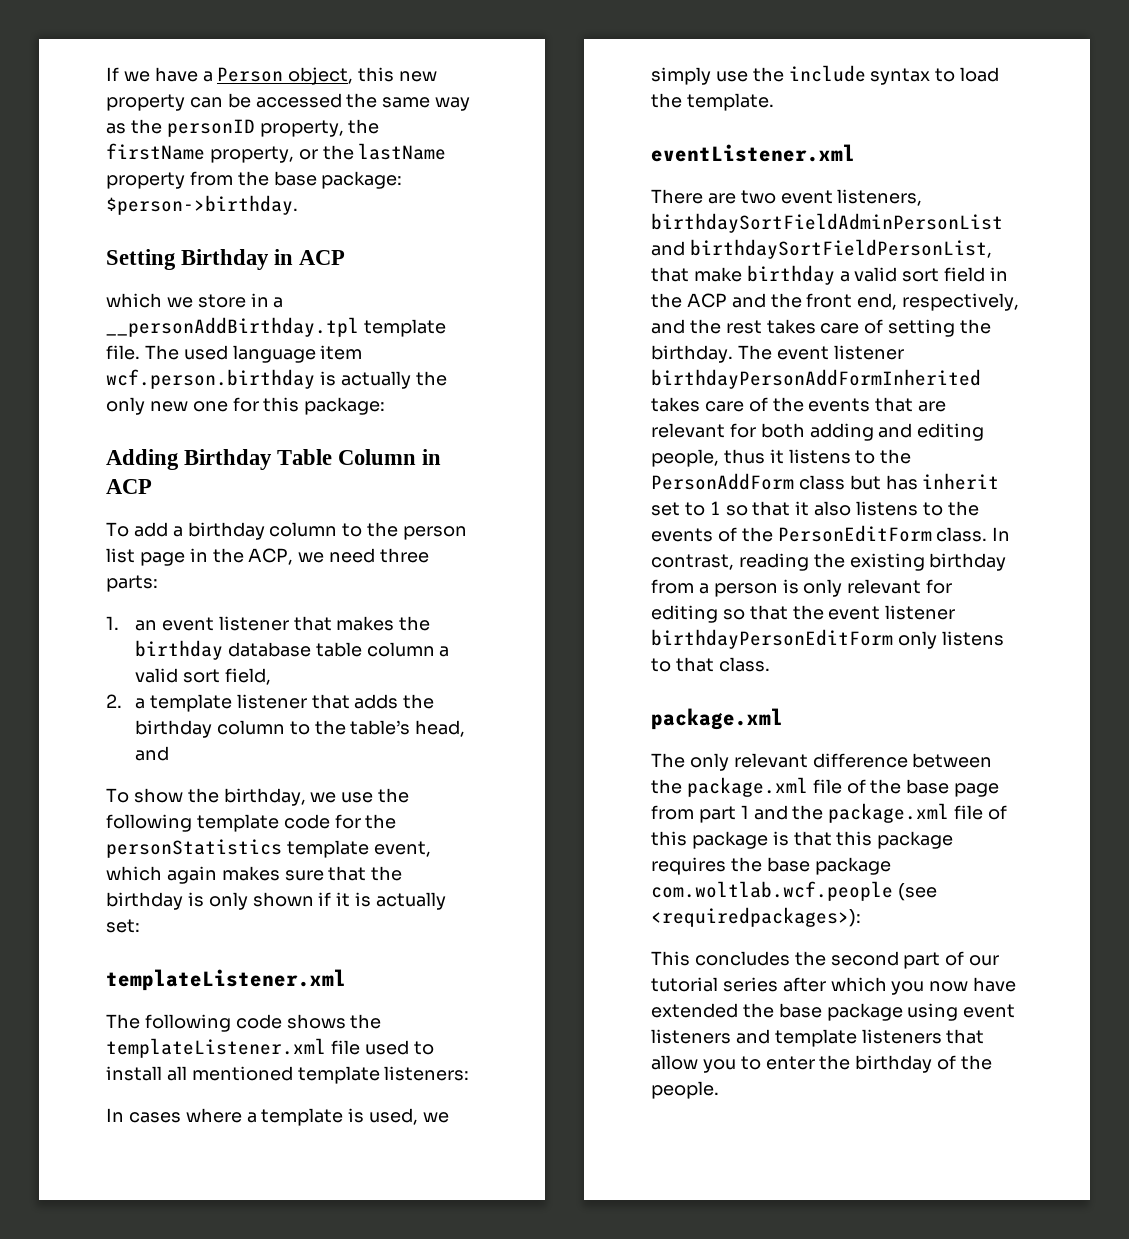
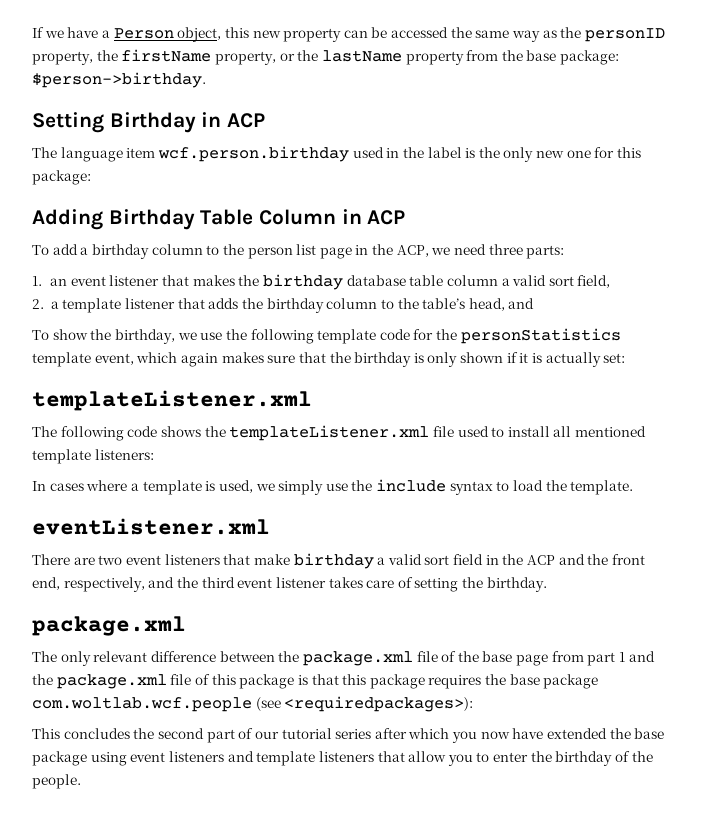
- which we store in a __personAddBirthday.tpl template file. The used language item wcf.person.birthday is actually the only new one for this package:
+ The language item wcf.person.birthday used in the label is the only new one for this package:
- There are two event listeners, birthdaySortFieldAdminPersonList and birthdaySortFieldPersonList, that make birthday a valid sort field in the ACP and the front end, respectively, and the rest takes care of setting the birthday. The event listener birthdayPersonAddFormInherited takes care of the events that are relevant for both adding and editing people, thus it listens to the PersonAddForm class but has inherit set to 1 so that it also listens to the events of the PersonEditForm class. In contrast, reading the existing birthday from a person is only relevant for editing so that the event listener birthdayPersonEditForm only listens to that class.
+ There are two event listeners that make birthday a valid sort field in the ACP and the front end, respectively, and the third event listener takes care of setting the birthday.

